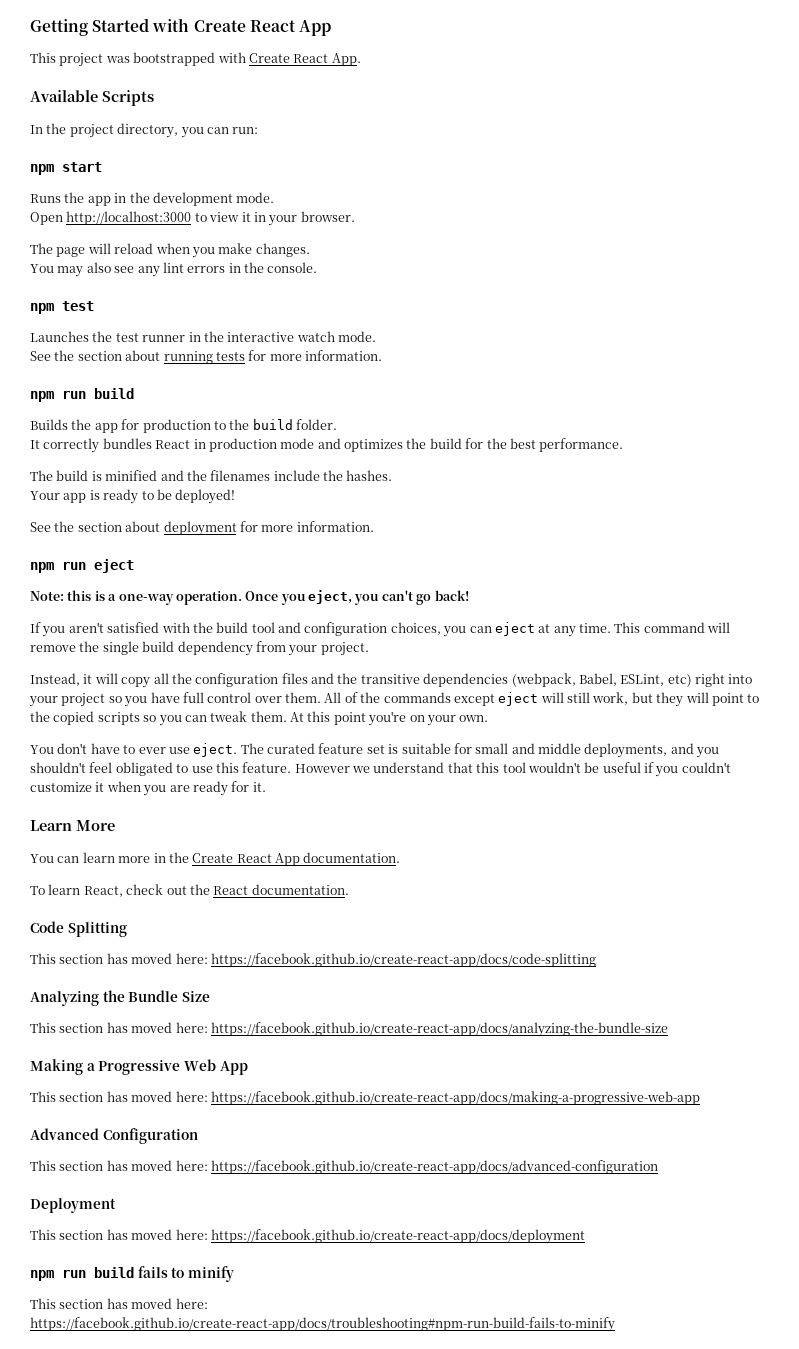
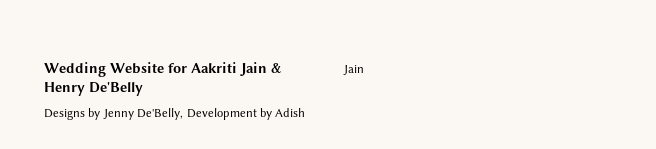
- Getting Started with Create React App
- This project was bootstrapped with Create React App.
- Available Scripts
- In the project directory, you can run:
- npm start
- Runs the app in the development mode.
- Open http://localhost:3000 to view it in your browser.
- The page will reload when you make changes.
- You may also see any lint errors in the console.
- npm test
- Launches the test runner in the interactive watch mode.
- See the section about running tests for more information.
- npm run build
- Builds the app for production to the build folder.
- It correctly bundles React in production mode and optimizes the build for the best performance.
- The build is minified and the filenames include the hashes.
- Your app is ready to be deployed!
- See the section about deployment for more information.
- npm run eject
- Note: this is a one-way operation. Once you eject, you can't go back!
- If you aren't satisfied with the build tool and configuration choices, you can eject at any time. This command will remove the single build dependency from your project.
- Instead, it will copy all the configuration files and the transitive dependencies (webpack, Babel, ESLint, etc) right into your project so you have full control over them. All of the commands except eject will still work, but they will point to the copied scripts so you can tweak them. At this point you're on your own.
- You don't have to ever use eject. The curated feature set is suitable for small and middle deployments, and you shouldn't feel obligated to use this feature. However we understand that this tool wouldn't be useful if you couldn't customize it when you are ready for it.
- Learn More
- You can learn more in the Create React App documentation.
- To learn React, check out the React documentation.
- Code Splitting
- This section has moved here: https://facebook.github.io/create-react-app/docs/code-splitting
- Analyzing the Bundle Size
- This section has moved here: https://facebook.github.io/create-react-app/docs/analyzing-the-bundle-size
- Making a Progressive Web App
- This section has moved here: https://facebook.github.io/create-react-app/docs/making-a-progressive-web-app
- Advanced Configuration
- This section has moved here: https://facebook.github.io/create-react-app/docs/advanced-configuration
- Deployment
- This section has moved here: https://facebook.github.io/create-react-app/docs/deployment
- npm run build fails to minify
- This section has moved here: https://facebook.github.io/create-react-app/docs/troubleshooting#npm-run-build-fails-to-minify
+ Wedding Website for Aakriti Jain & Henry De'Belly
+ Designs by Jenny De'Belly, Development by Adish Jain

